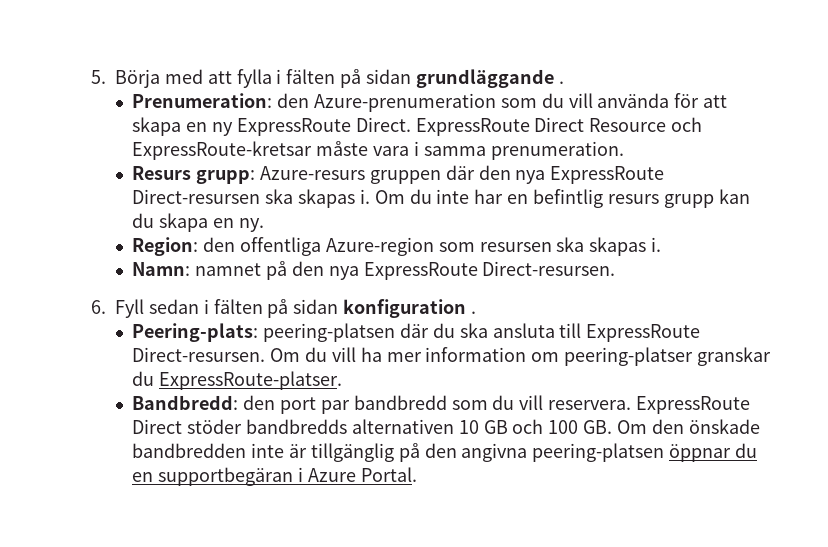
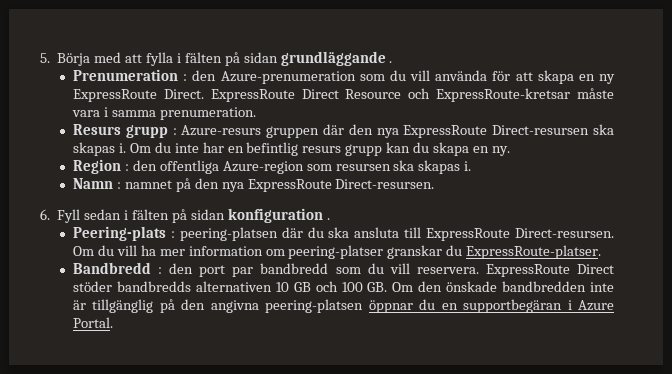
- Prenumeration: den Azure-prenumeration som du vill använda för att skapa en ny ExpressRoute Direct.
+ Prenumeration : den Azure-prenumeration som du vill använda för att skapa en ny ExpressRoute Direct.
- Resurs grupp: Azure-resurs gruppen där den nya ExpressRoute Direct-resursen ska skapas i.
+ Resurs grupp : Azure-resurs gruppen där den nya ExpressRoute Direct-resursen ska skapas i.
- Region: den offentliga Azure-region som resursen ska skapas i.
+ Region : den offentliga Azure-region som resursen ska skapas i.
- Namn: namnet på den nya ExpressRoute Direct-resursen.
+ Namn : namnet på den nya ExpressRoute Direct-resursen.
- Peering-plats: peering-platsen där du ska ansluta till ExpressRoute Direct-resursen.
+ Peering-plats : peering-platsen där du ska ansluta till ExpressRoute Direct-resursen.
- Bandbredd: den port par bandbredd som du vill reservera.
+ Bandbredd : den port par bandbredd som du vill reservera.

